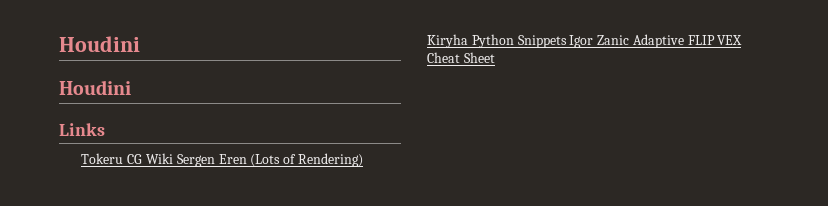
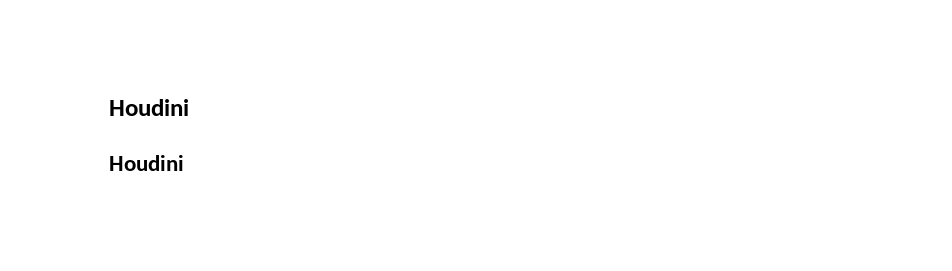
- Links
- Tokeru CG Wiki Sergen Eren (Lots of Rendering) Kiryha Python Snippets Igor Zanic Adaptive FLIP VEX Cheat Sheet

